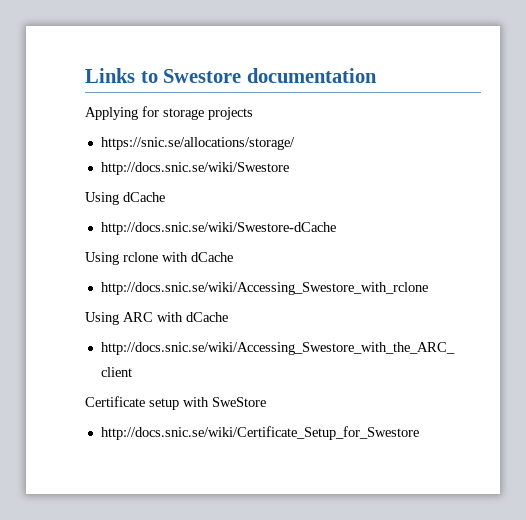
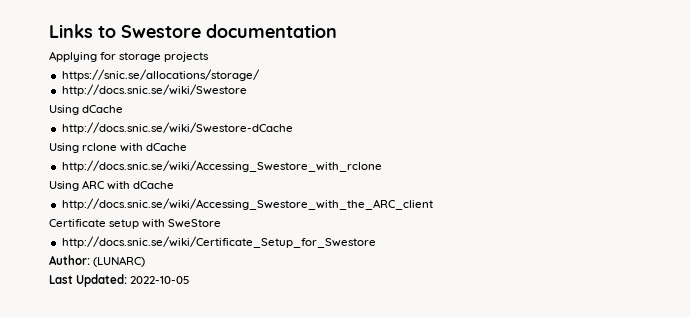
+ Author: (LUNARC)
+ Last Updated: 2022-10-05

